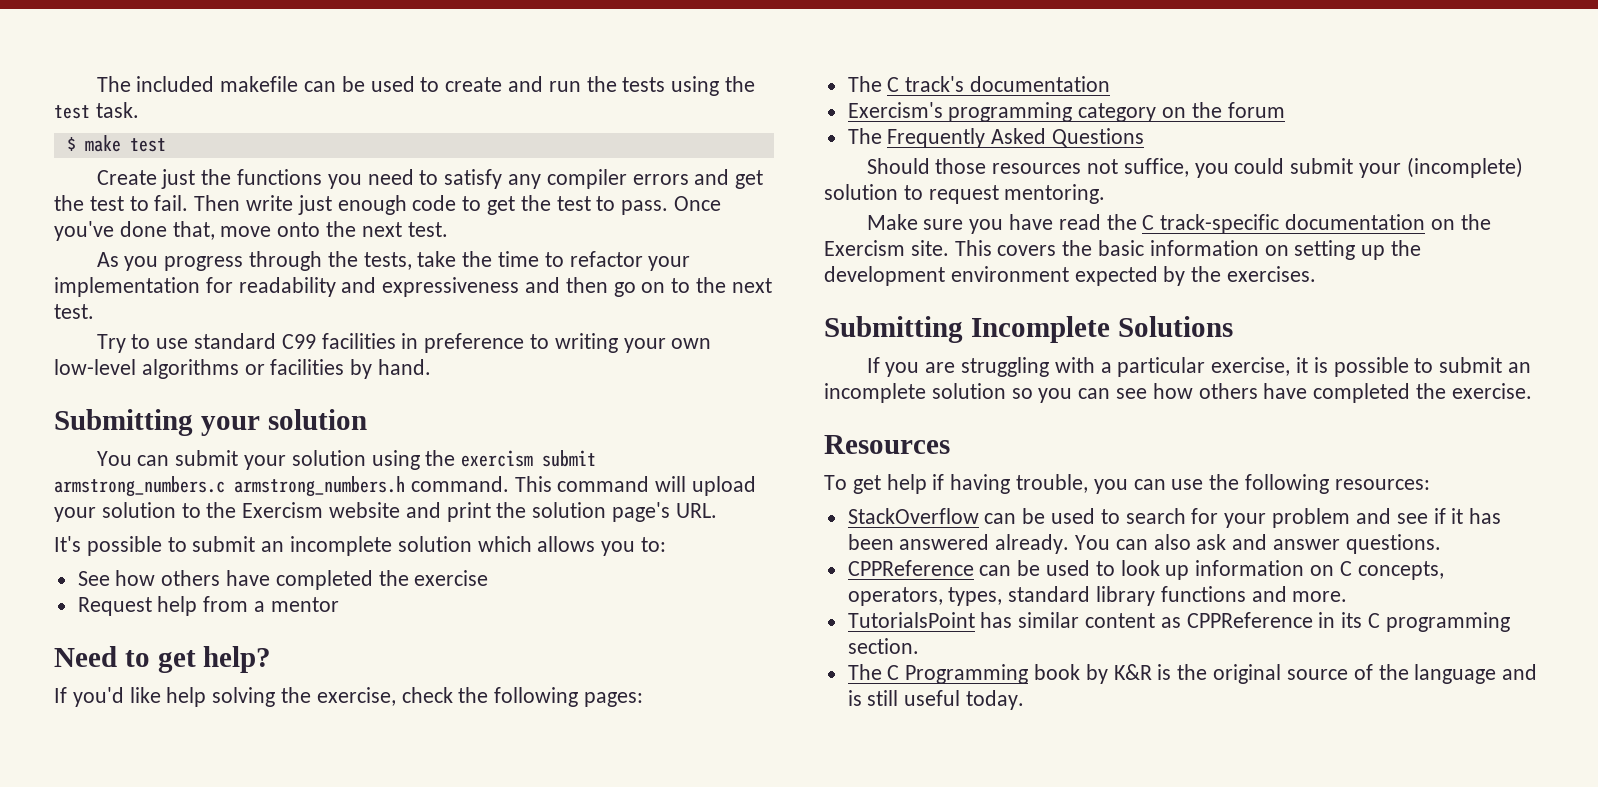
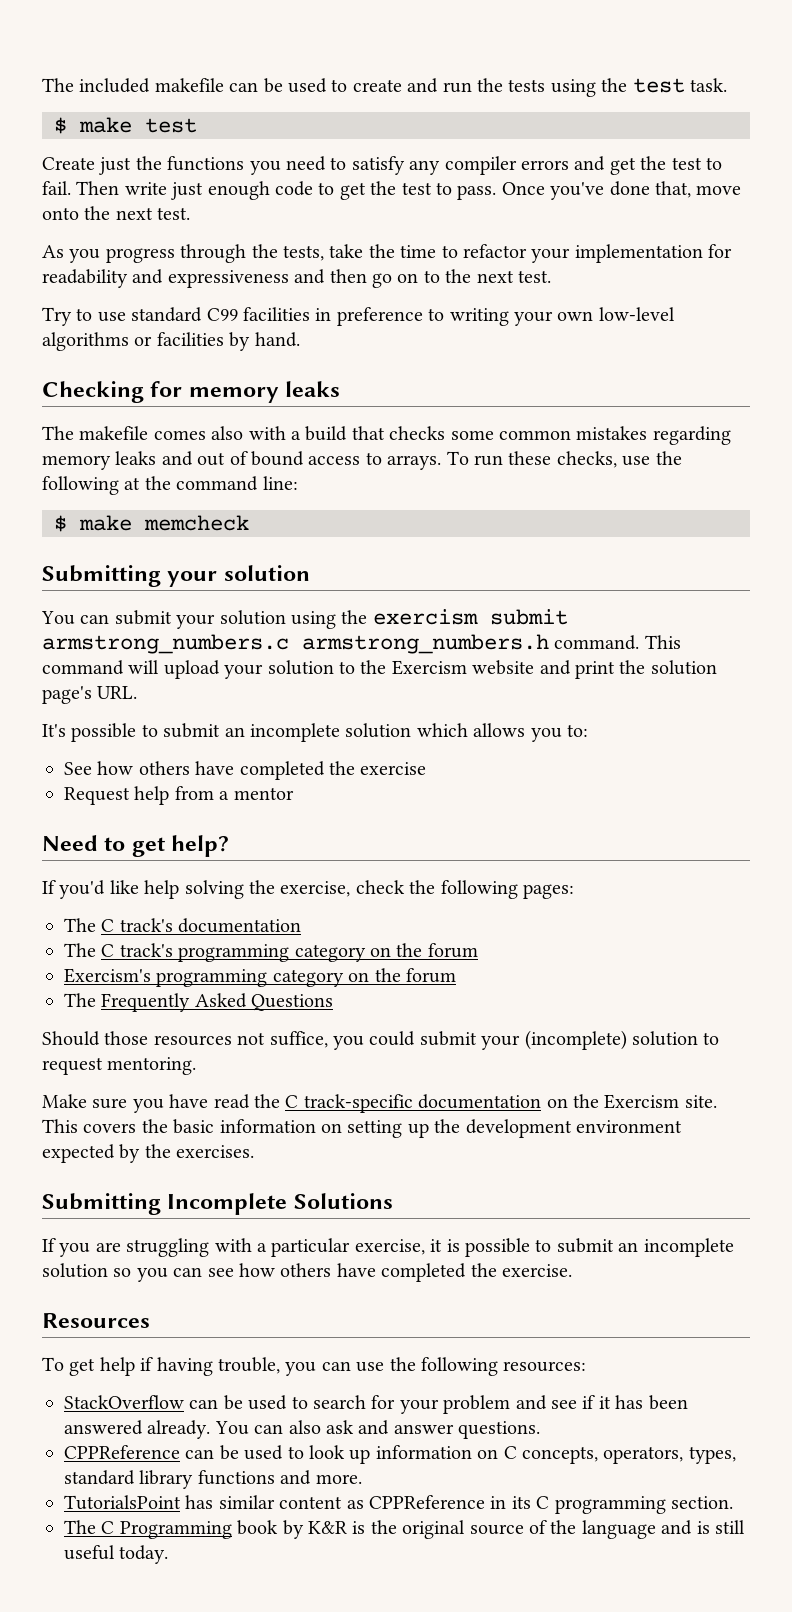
+ Checking for memory leaks
+ The makefile comes also with a build that checks some common mistakes regarding memory leaks and out of bound access to arrays. To run these checks, use the following at the command line:
+ $ make memcheck
+ The C track's programming category on the forum

